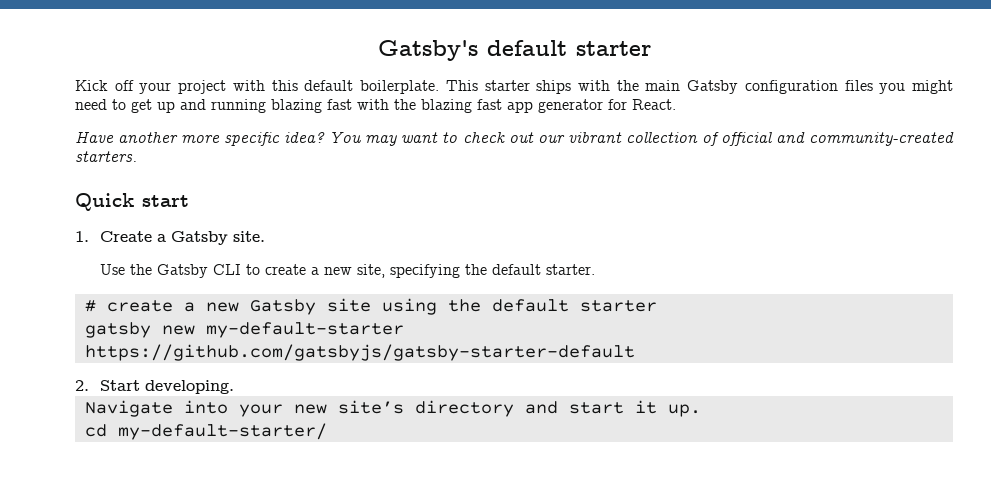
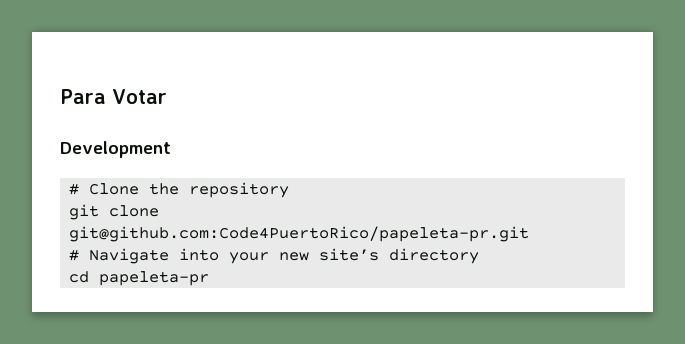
- Gatsby's default starter
- Kick off your project with this default boilerplate. This starter ships with the main Gatsby configuration files you might need to get up and running blazing fast with the blazing fast app generator for React.
- Have another more specific idea? You may want to check out our vibrant collection of official and community-created starters.
- Quick start
- 1. Create a Gatsby site.
- Use the Gatsby CLI to create a new site, specifying the default starter.
- # create a new Gatsby site using the default starter
- gatsby new my-default-starter https://github.com/gatsbyjs/gatsby-starter-default
- 2. Start developing.
- Navigate into your new site’s directory and start it up.
+ Para Votar
+ Development
+ # Clone the repository
+ git clone git@github.com:Code4PuertoRico/papeleta-pr.git
+ # Navigate into your new site’s directory
- cd my-default-starter/
+ cd papeleta-pr

